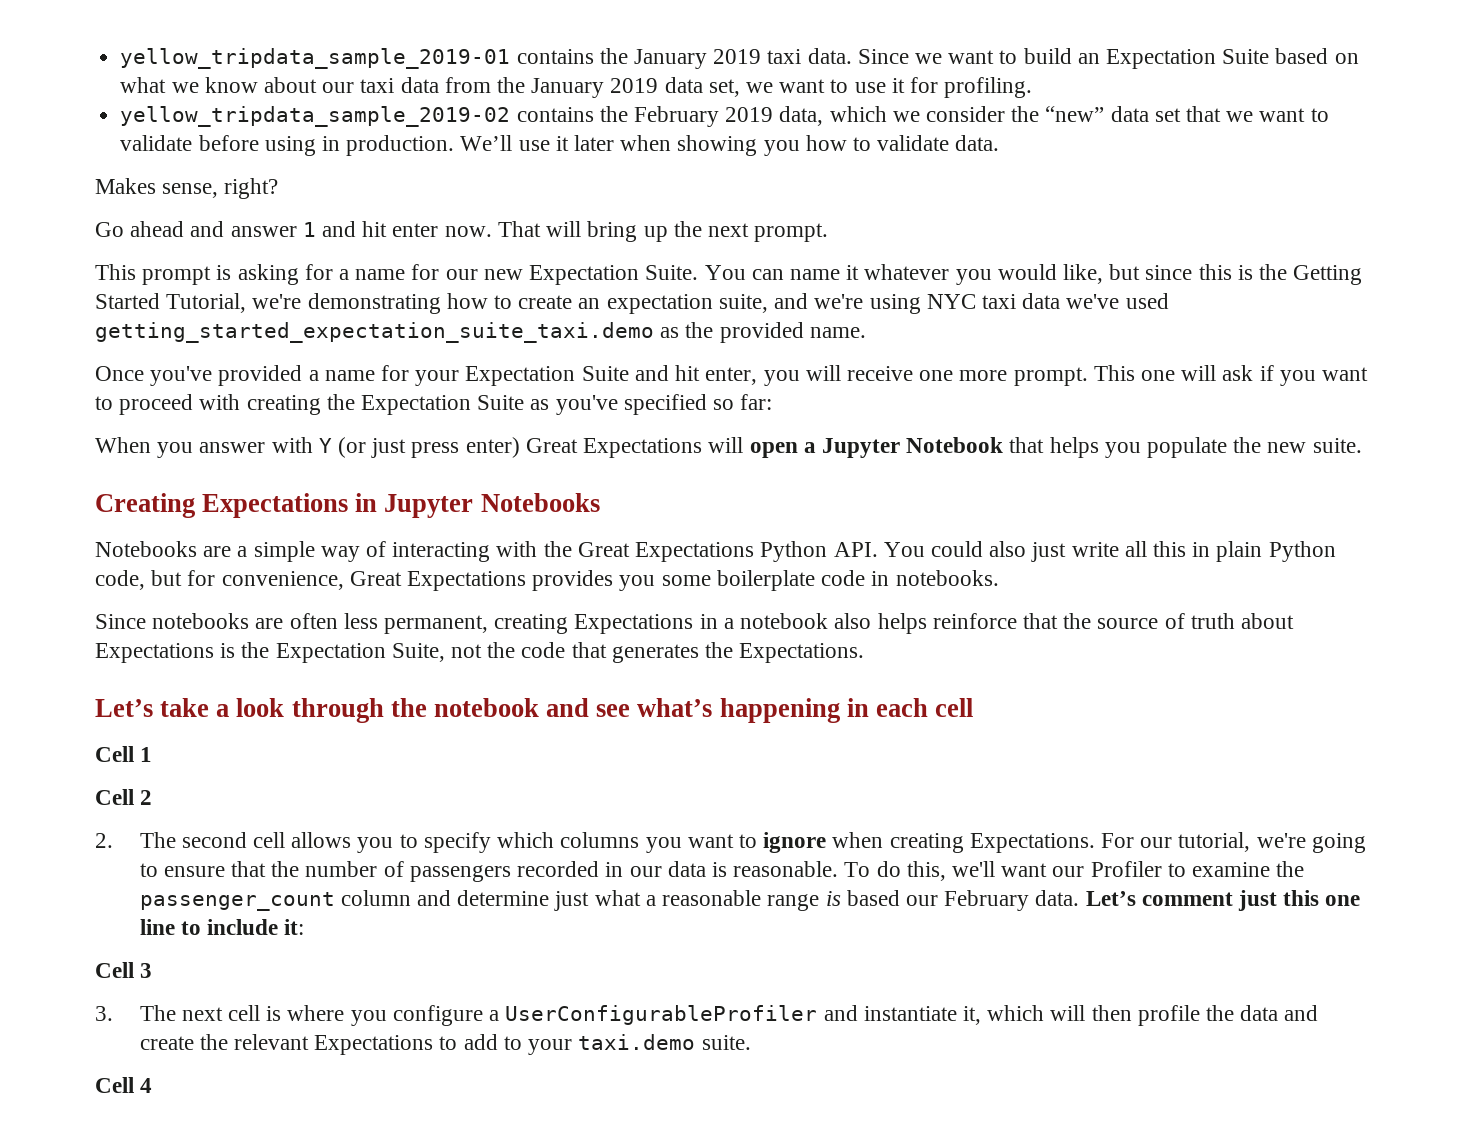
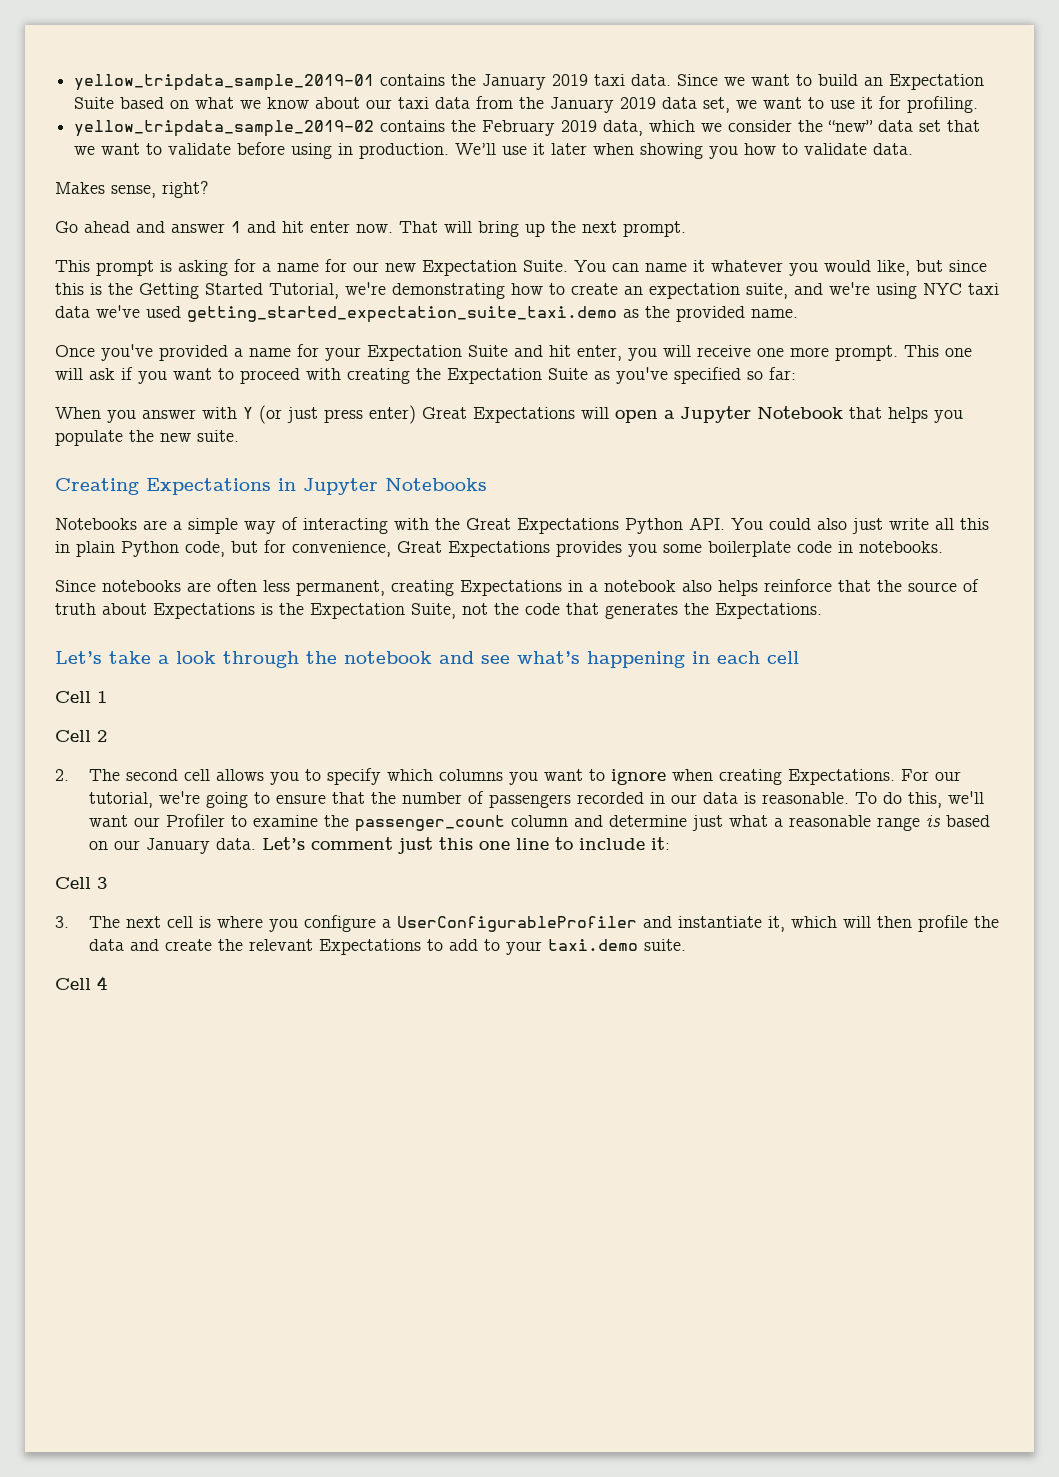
- To do this, we'll want our Profiler to examine the passenger_count column and determine just what a reasonable range is based our February data.
+ To do this, we'll want our Profiler to examine the passenger_count column and determine just what a reasonable range is based on our January data.

